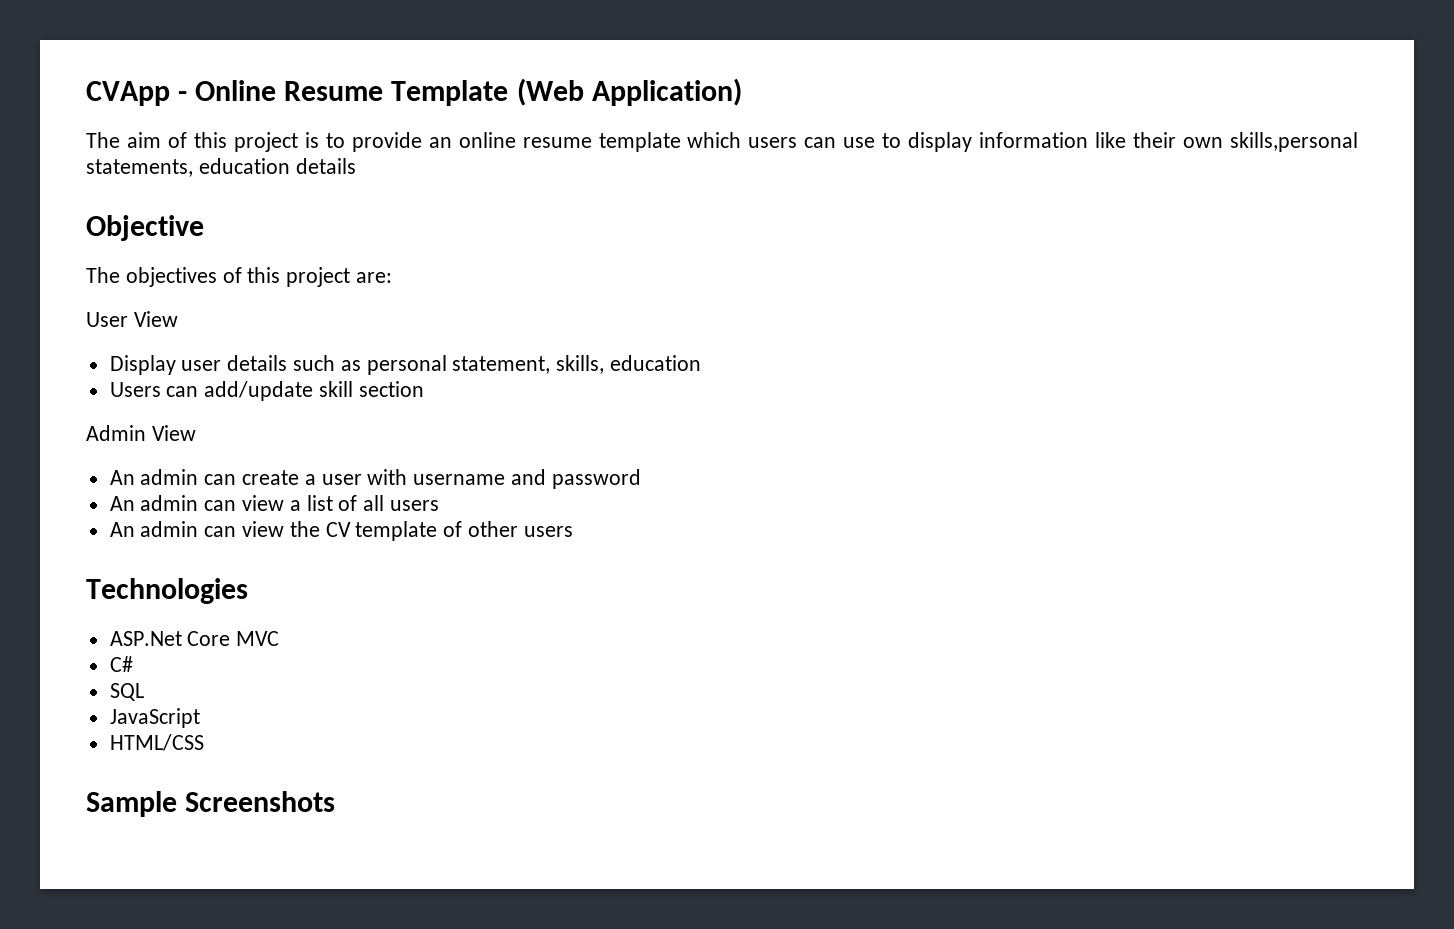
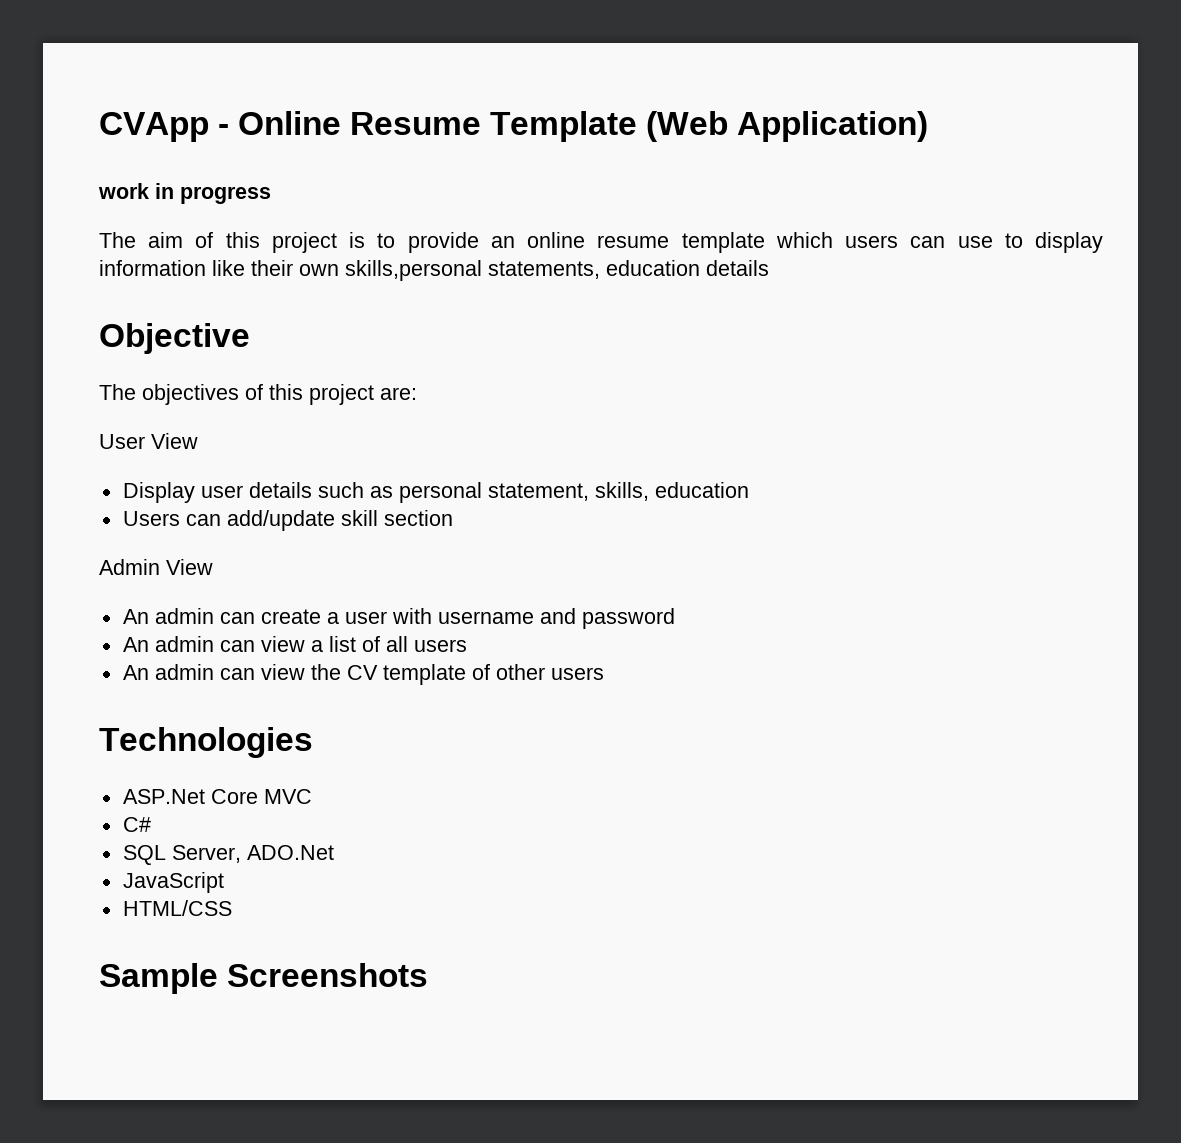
+ work in progress
- SQL
+ SQL Server, ADO.Net

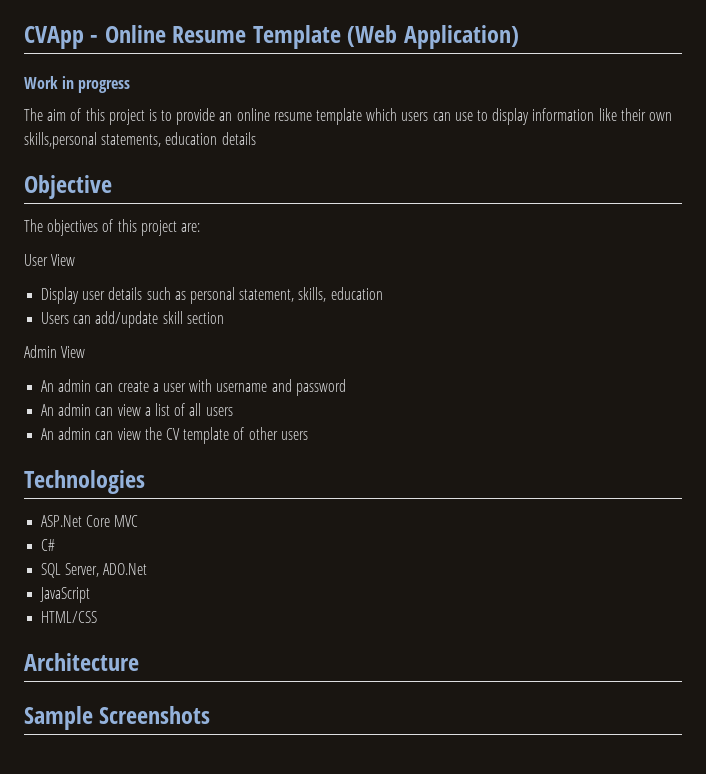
- work in progress
+ Work in progress
+ Architecture

